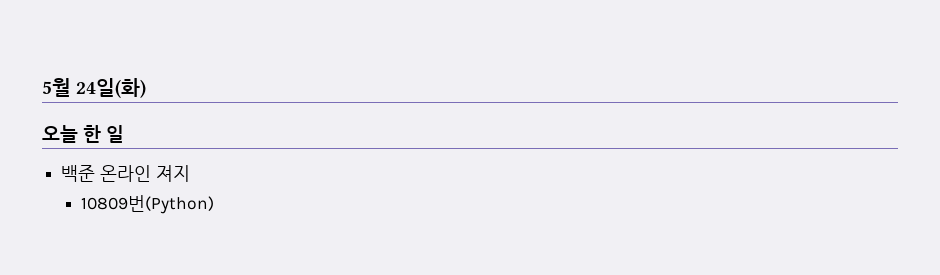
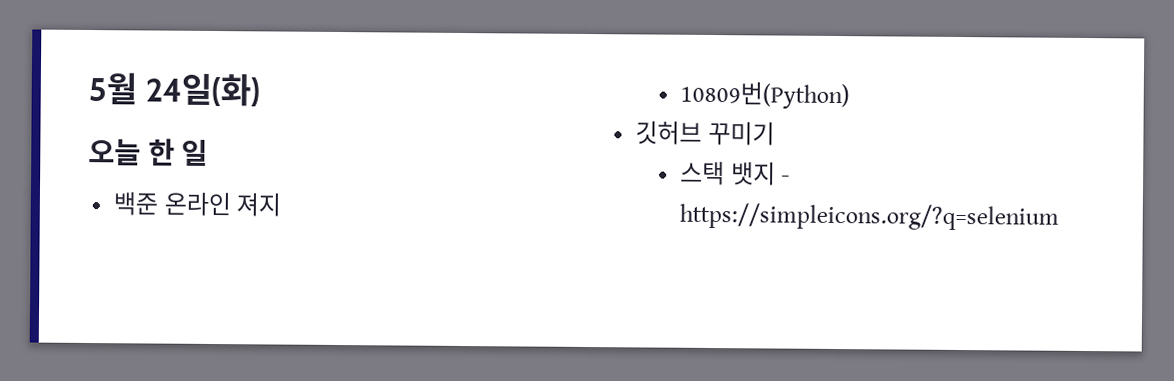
+ 깃허브 꾸미기
+ 스택 뱃지 - https://simpleicons.org/?q=selenium

